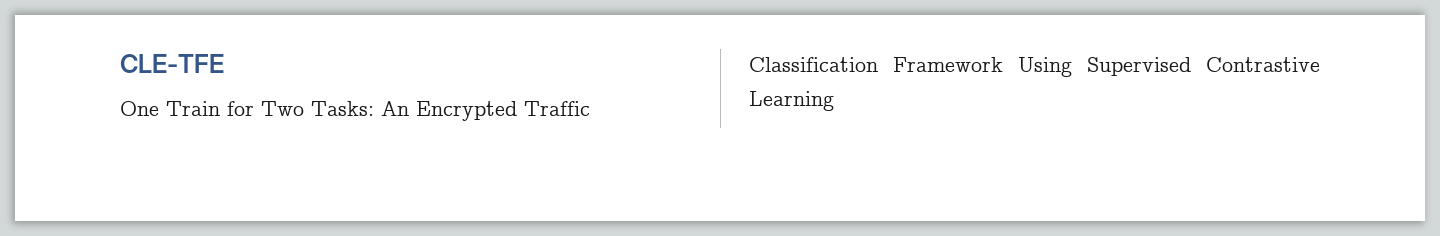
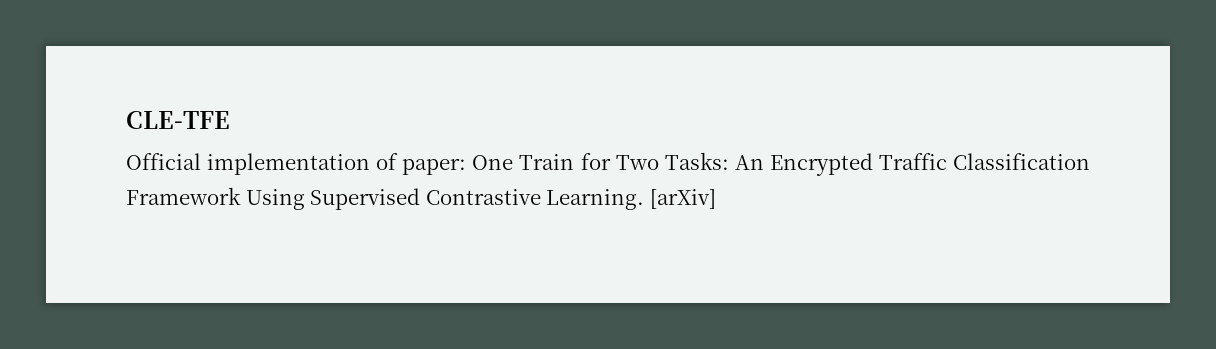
- One Train for Two Tasks: An Encrypted Traffic Classification Framework Using Supervised Contrastive Learning
+ Official implementation of paper: One Train for Two Tasks: An Encrypted Traffic Classification Framework Using Supervised Contrastive Learning. [arXiv]

